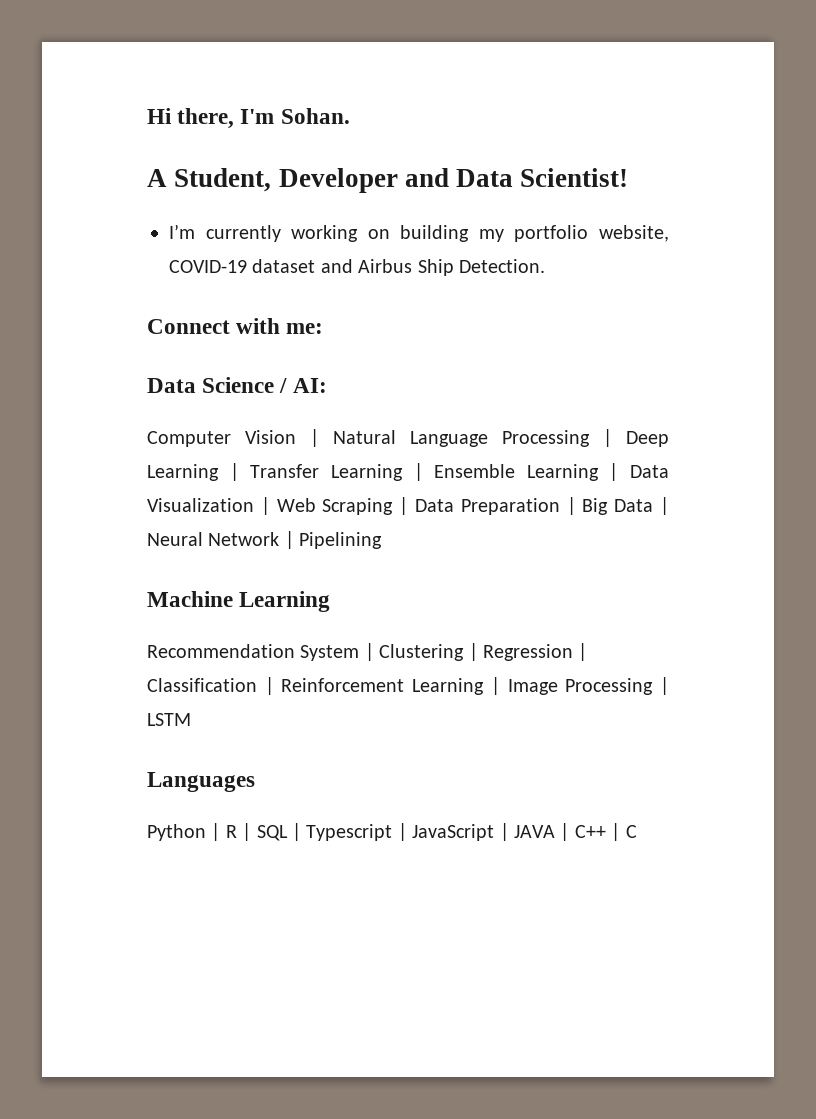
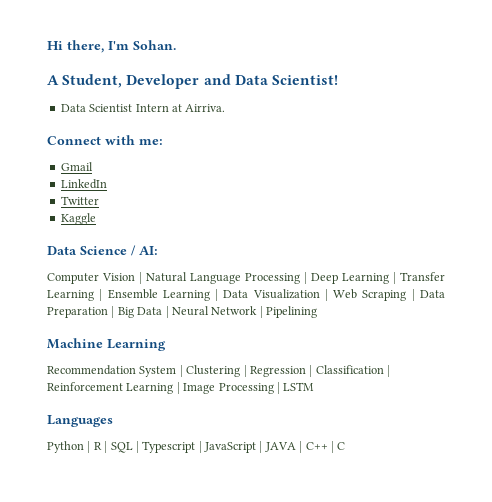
- I’m currently working on building my portfolio website, COVID-19 dataset and Airbus Ship Detection.
+ Data Scientist Intern at Airriva.
+ Gmail
+ LinkedIn
+ Twitter
+ Kaggle

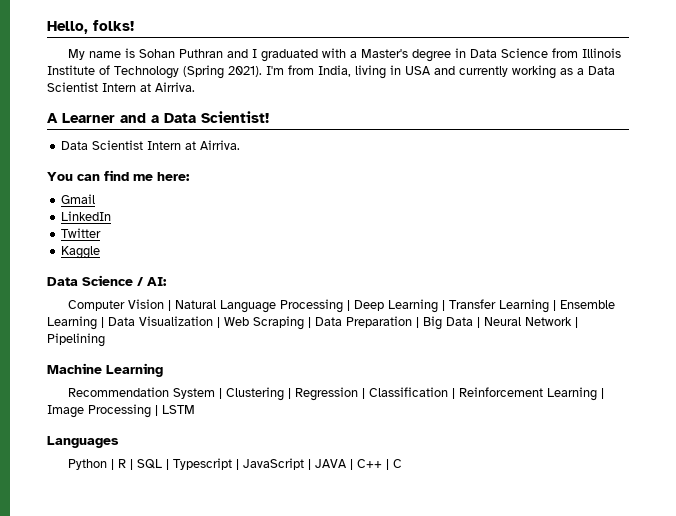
- Hi there, I'm Sohan.
- A Student, Developer and Data Scientist!
+ Hello, folks!
+ My name is Sohan Puthran and I graduated with a Master's degree in Data Science from Illinois Institute of Technology (Spring 2021). I'm from India, living in USA and currently working as a Data Scientist Intern at Airriva.
+ A Learner and a Data Scientist!
- Connect with me:
+ You can find me here:

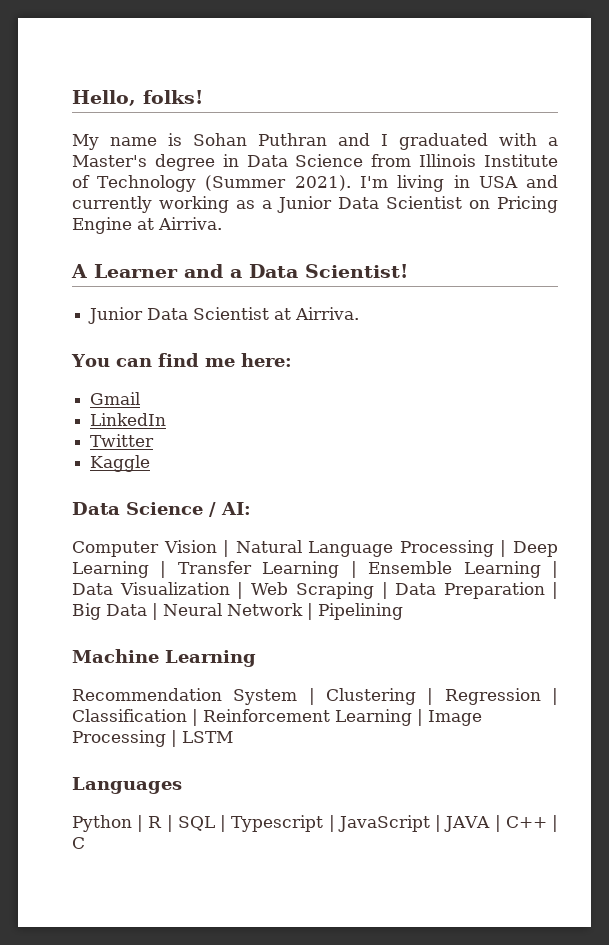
- My name is Sohan Puthran and I graduated with a Master's degree in Data Science from Illinois Institute of Technology (Spring 2021).
+ My name is Sohan Puthran and I graduated with a Master's degree in Data Science from Illinois Institute of Technology (Summer 2021).
- I'm from India, living in USA and currently working as a Data Scientist Intern at Airriva.
+ I'm living in USA and currently working as a Junior Data Scientist on Pricing Engine at Airriva.
  A Learner and a Data Scientist!
- Data Scientist Intern at Airriva.
+ Junior Data Scientist at Airriva.

